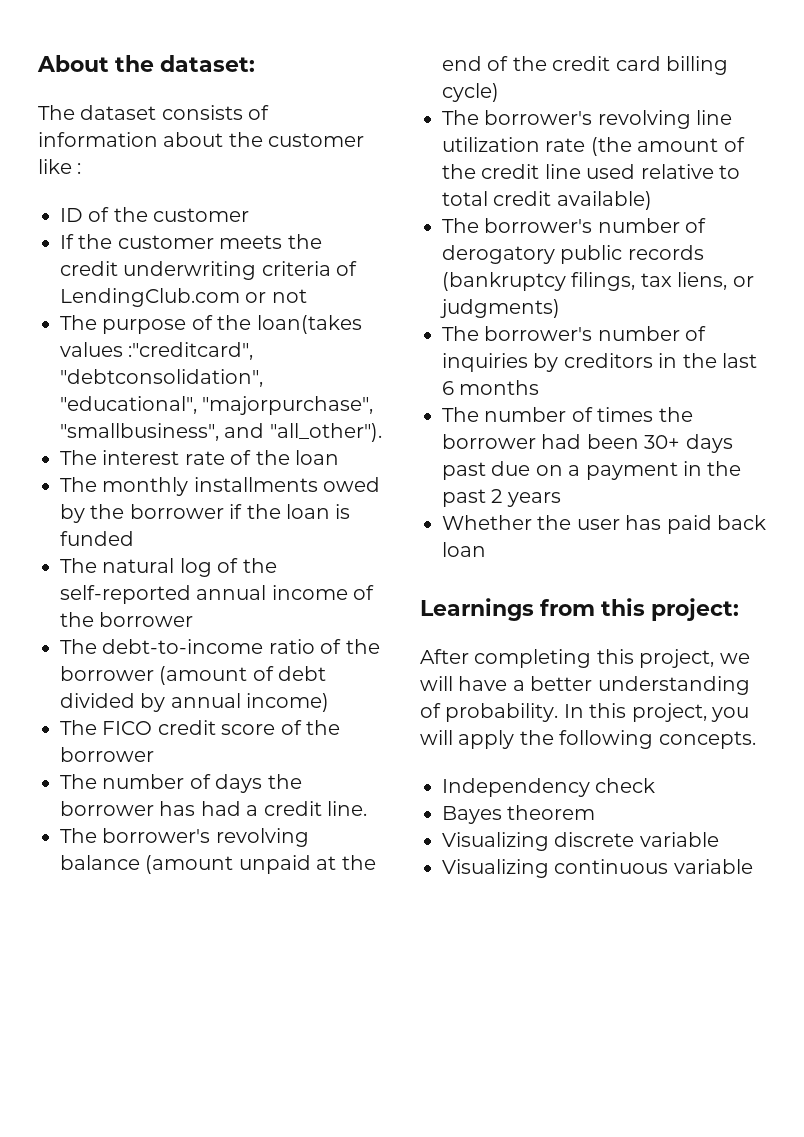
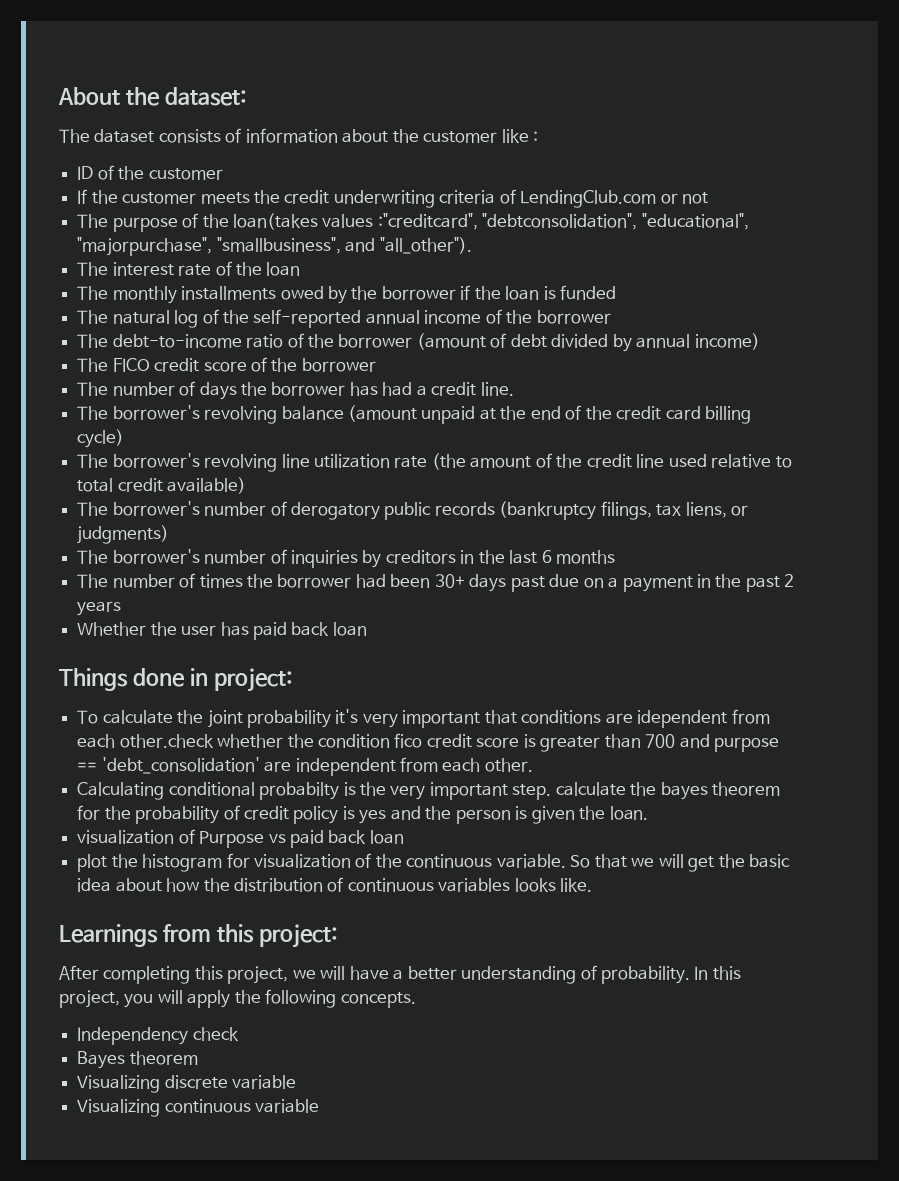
+ Things done in project:
+ To calculate the joint probability it's very important that conditions are idependent from each other.check whether the condition fico credit score is greater than 700 and purpose == 'debt_consolidation' are independent from each other.
+ Calculating conditional probabilty is the very important step. calculate the bayes theorem for the probability of credit policy is yes and the person is given the loan.
+ visualization of Purpose vs paid back loan
+ plot the histogram for visualization of the continuous variable. So that we will get the basic idea about how the distribution of continuous variables looks like.

